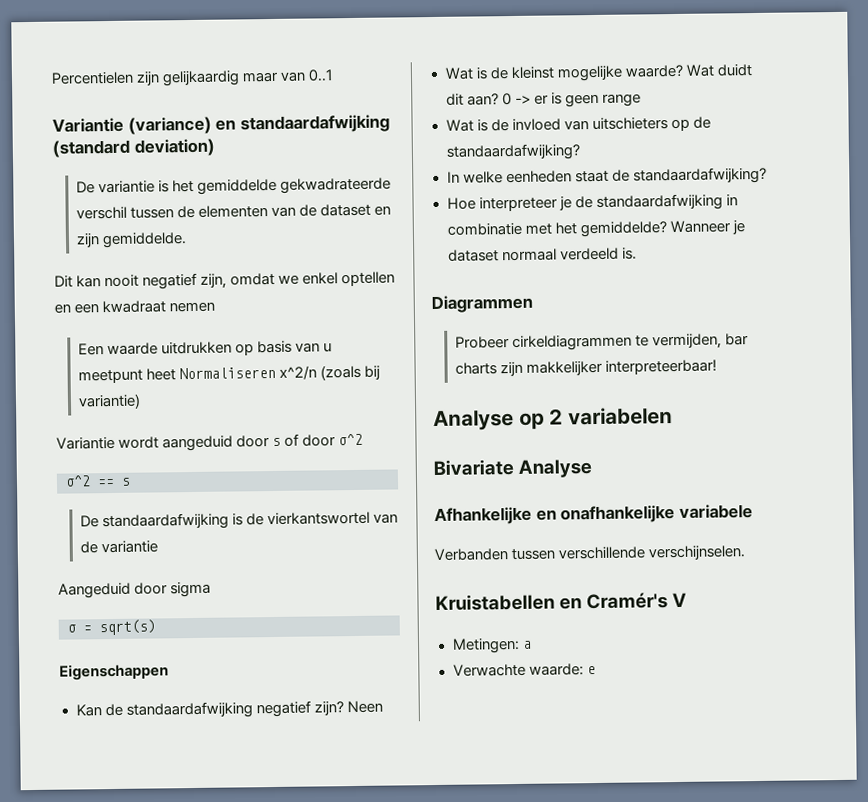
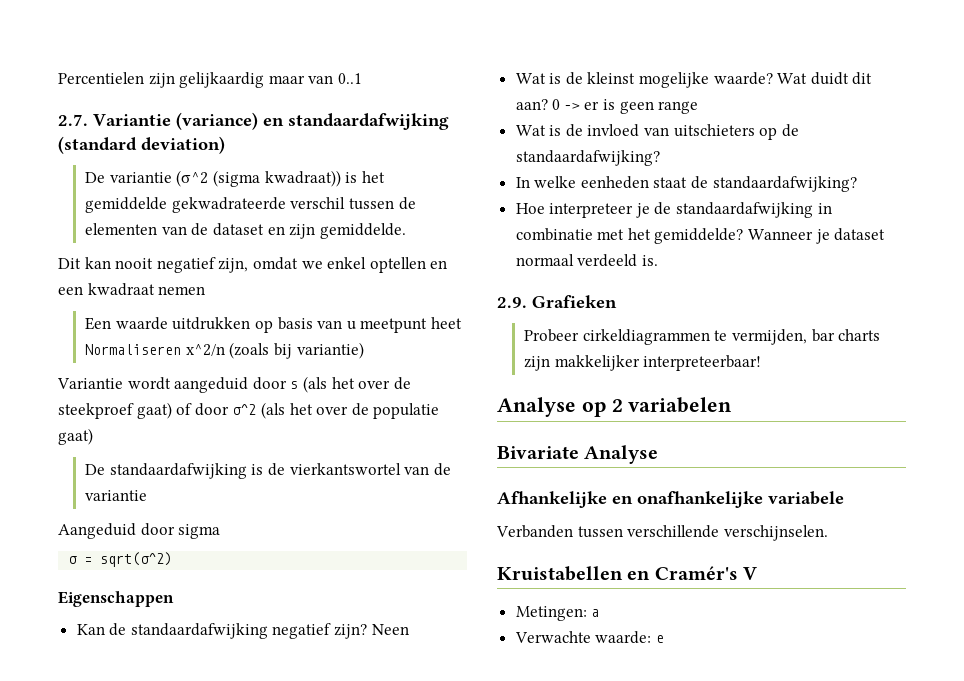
- Variantie (variance) en standaardafwijking (standard deviation)
+ 2.7. Variantie (variance) en standaardafwijking (standard deviation)
- De variantie is het gemiddelde gekwadrateerde verschil tussen de elementen van de dataset en zijn gemiddelde.
+ De variantie (σ^2 (sigma kwadraat)) is het gemiddelde gekwadrateerde verschil tussen de elementen van de dataset en zijn gemiddelde.
- Variantie wordt aangeduid door s of door σ^2
- σ^2 == s
+ Variantie wordt aangeduid door s (als het over de steekproef gaat) of door σ^2 (als het over de populatie gaat)
- σ = sqrt(s)
+ σ = sqrt(σ^2)
- Diagrammen
+ 2.9. Grafieken

